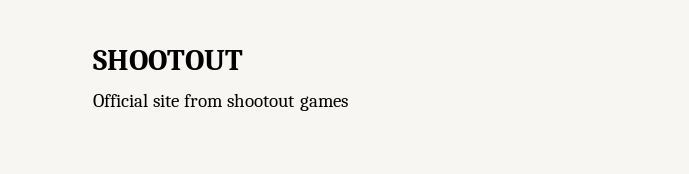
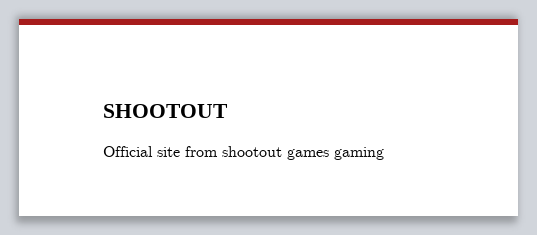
- Official site from shootout games
+ Official site from shootout games gaming

